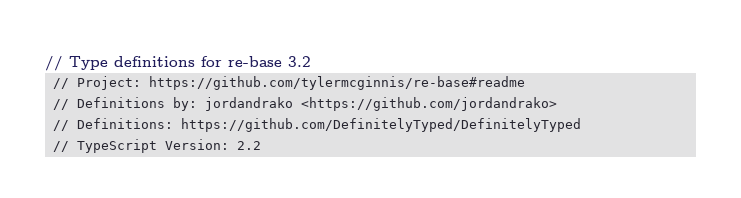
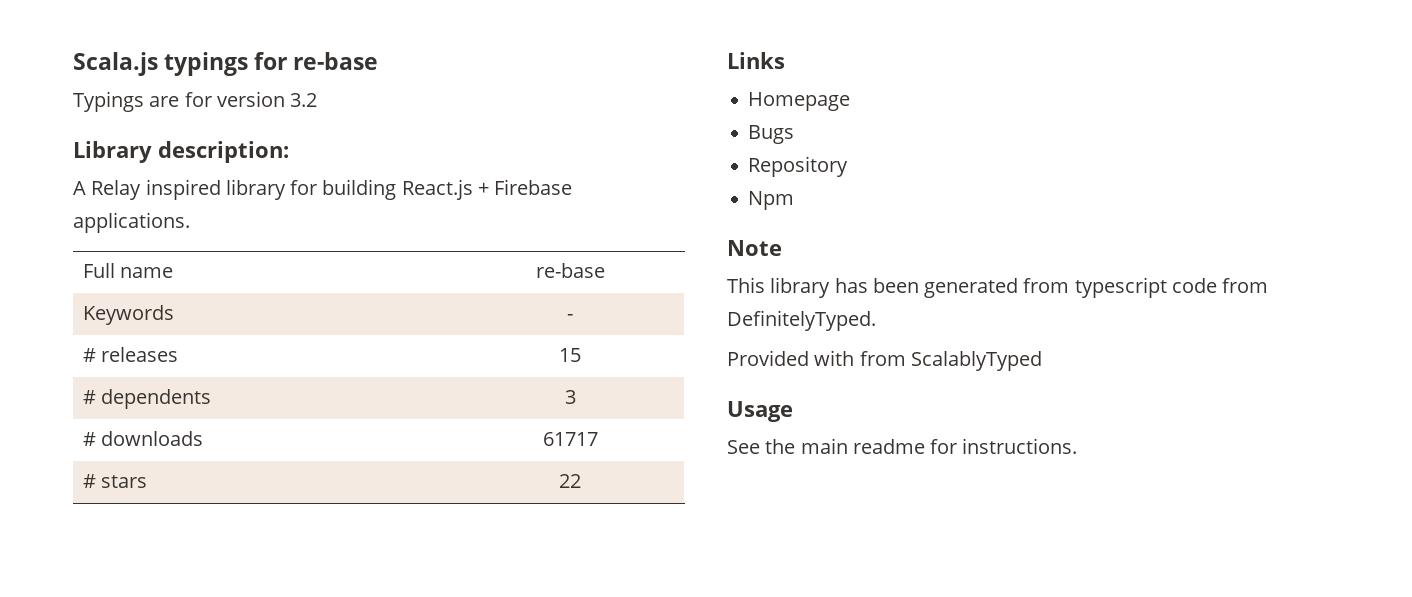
- // Type definitions for re-base 3.2
- // Project: https://github.com/tylermcginnis/re-base#readme
- // Definitions by: jordandrako <https://github.com/jordandrako>
- // Definitions: https://github.com/DefinitelyTyped/DefinitelyTyped
- // TypeScript Version: 2.2
+ Scala.js typings for re-base
+ Typings are for version 3.2
+ Library description:
+ A Relay inspired library for building React.js + Firebase applications.
+ Full name | re-base
+ Keywords | -
+ # releases | 15
+ # dependents | 3
+ # downloads | 61717
+ # stars | 22
+ Links
+ Homepage
+ Bugs
+ Repository
+ Npm
+ Note
+ This library has been generated from typescript code from DefinitelyTyped.
+ Provided with from ScalablyTyped
+ Usage
+ See the main readme for instructions.

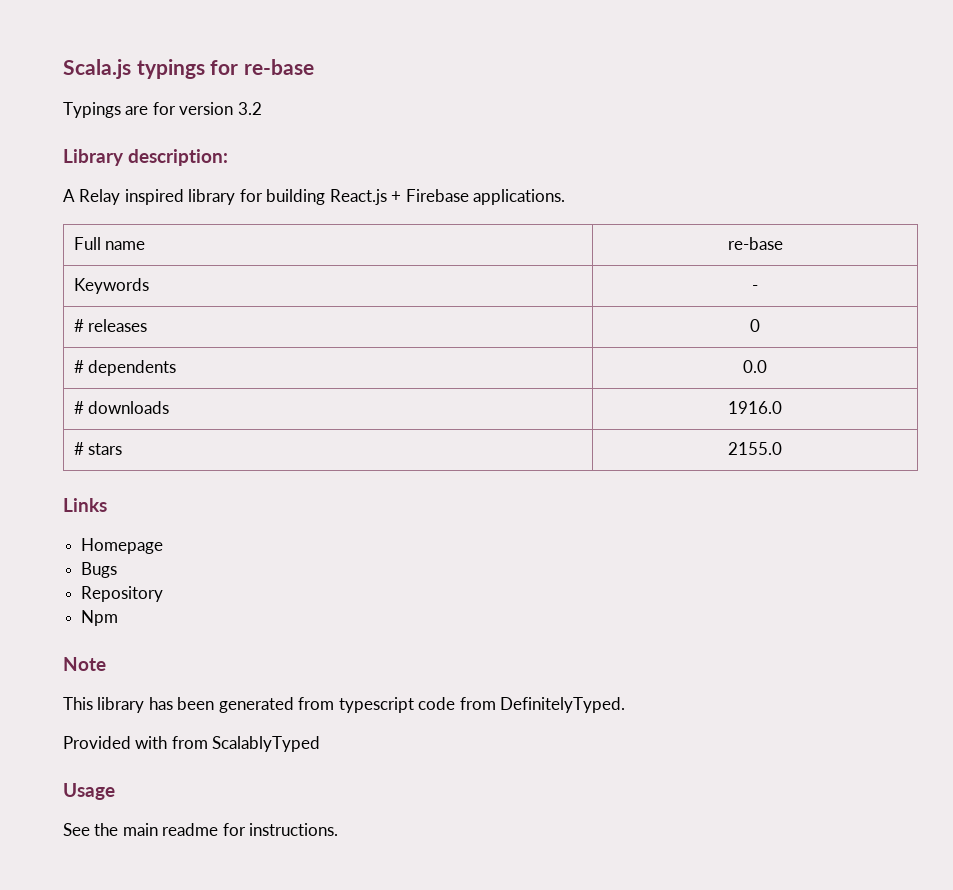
- # releases | 15
+ # releases | 0
- # dependents | 3
+ # dependents | 0.0
- # downloads | 61717
+ # downloads | 1916.0
- # stars | 22
+ # stars | 2155.0

